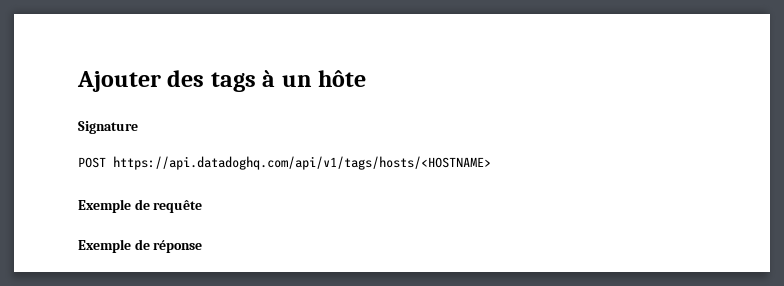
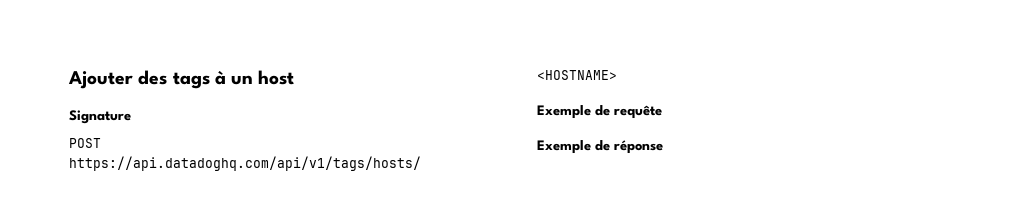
- Ajouter des tags à un hôte
+ Ajouter des tags à un host

